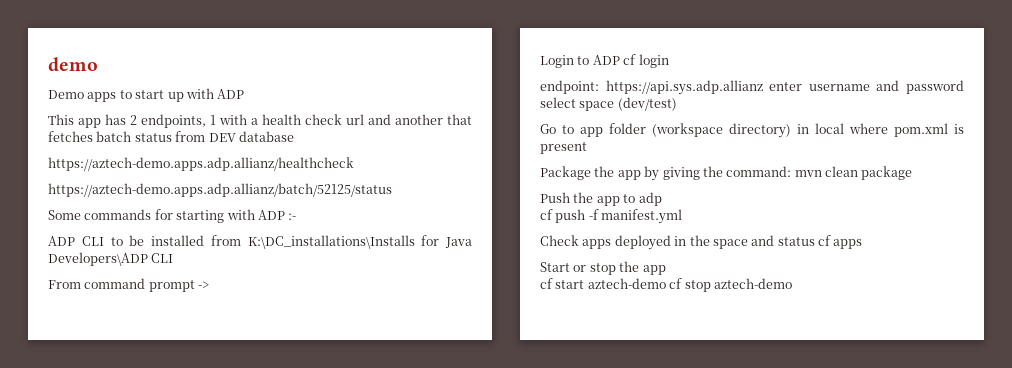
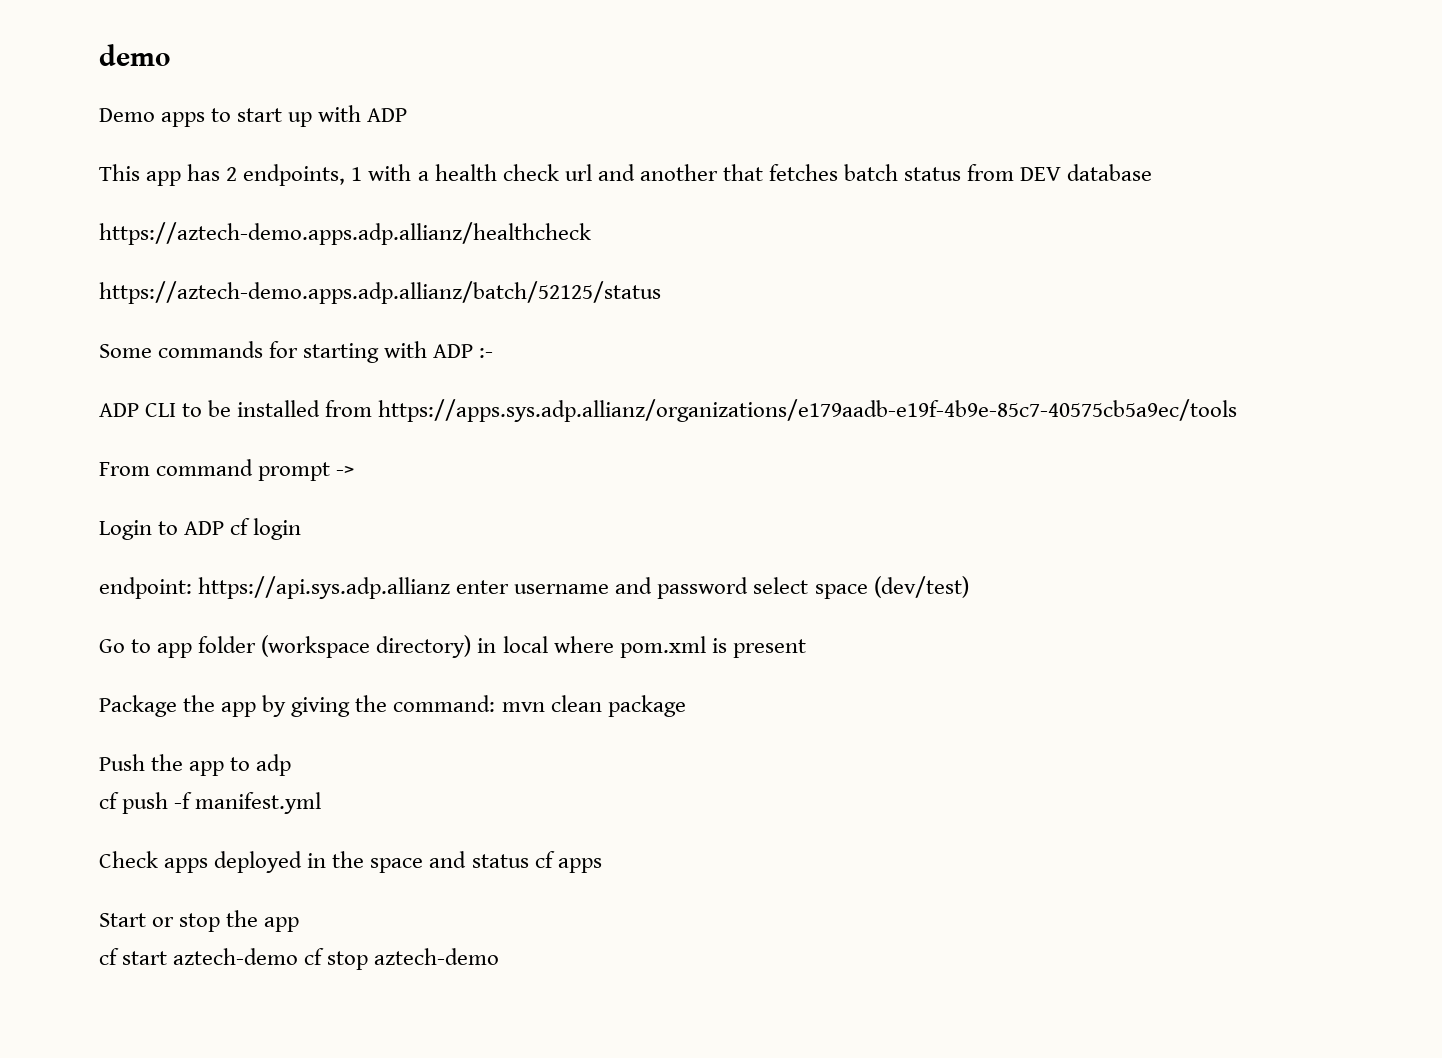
- ADP CLI to be installed from K:\DC_installations\Installs for Java Developers\ADP CLI
+ ADP CLI to be installed from https://apps.sys.adp.allianz/organizations/e179aadb-e19f-4b9e-85c7-40575cb5a9ec/tools

